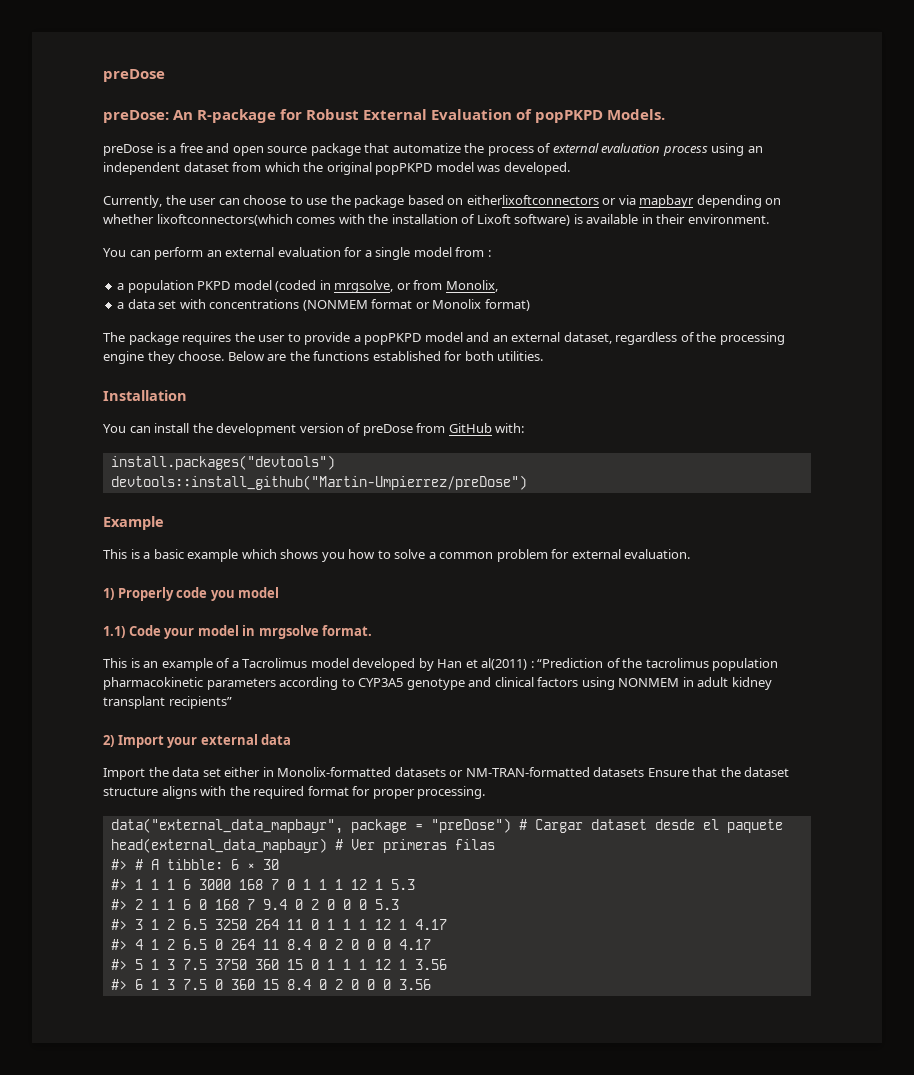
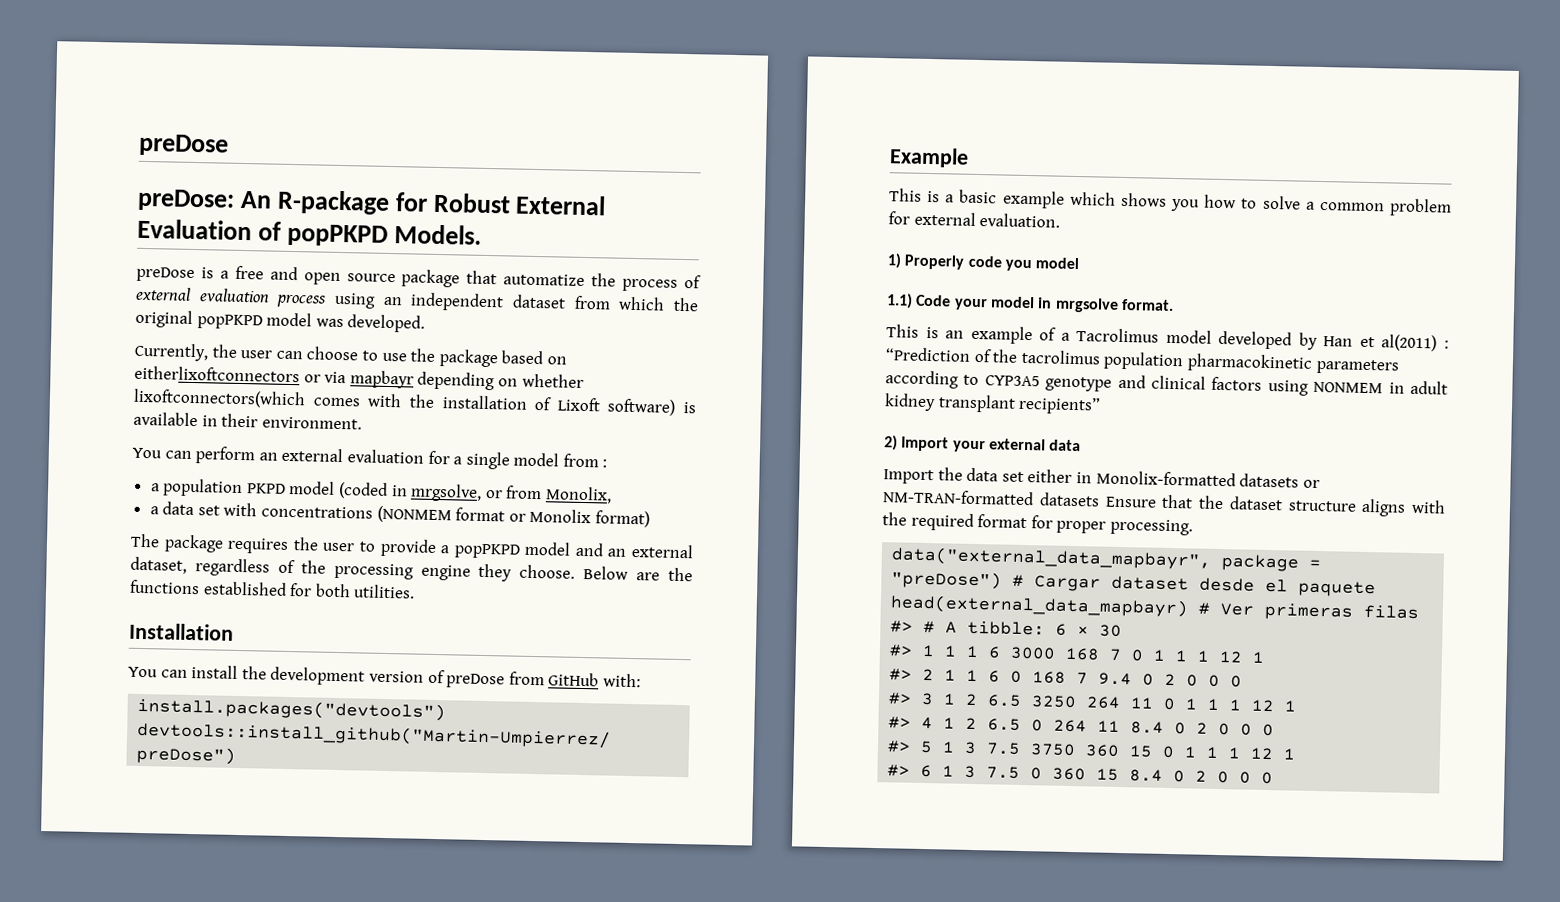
- #> 1 1 1 6 3000 168 7 0 1 1 1 12 1 5.3
+ #> 1 1 1 6 3000 168 7 0 1 1 1 12 1
- #> 2 1 1 6 0 168 7 9.4 0 2 0 0 0 5.3
+ #> 2 1 1 6 0 168 7 9.4 0 2 0 0 0
- #> 3 1 2 6.5 3250 264 11 0 1 1 1 12 1 4.17
+ #> 3 1 2 6.5 3250 264 11 0 1 1 1 12 1
- #> 4 1 2 6.5 0 264 11 8.4 0 2 0 0 0 4.17
+ #> 4 1 2 6.5 0 264 11 8.4 0 2 0 0 0
- #> 5 1 3 7.5 3750 360 15 0 1 1 1 12 1 3.56
+ #> 5 1 3 7.5 3750 360 15 0 1 1 1 12 1
- #> 6 1 3 7.5 0 360 15 8.4 0 2 0 0 0 3.56
+ #> 6 1 3 7.5 0 360 15 8.4 0 2 0 0 0

